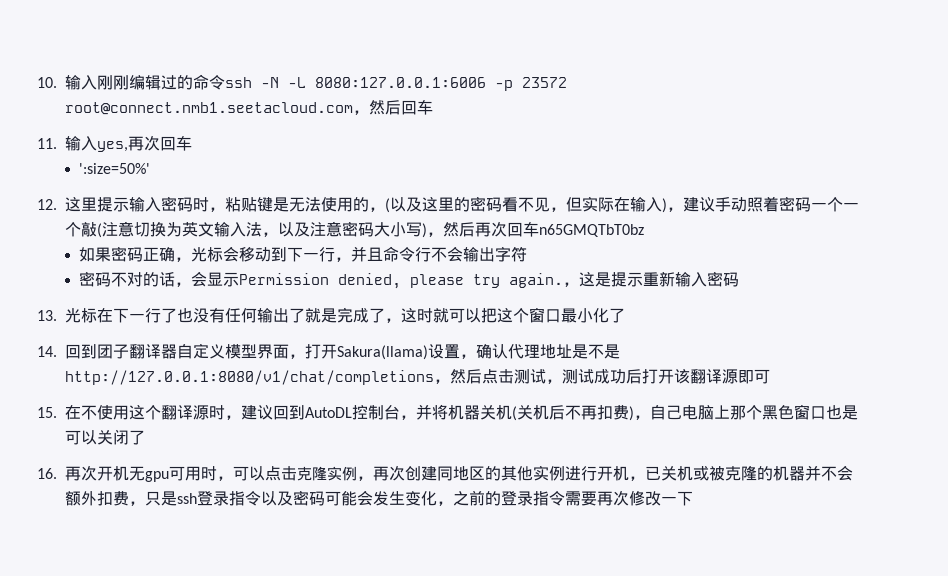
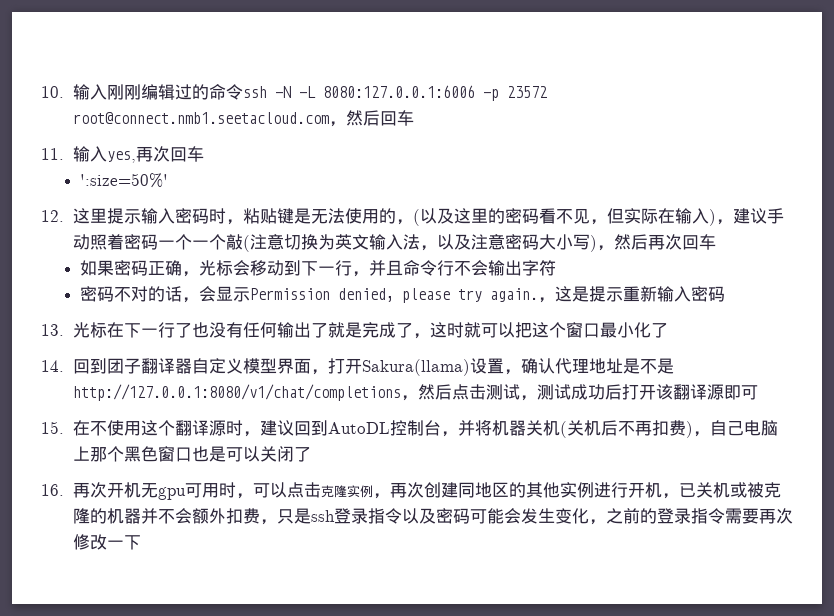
- 12.这里提示输入密码时，粘贴键是无法使用的，(以及这里的密码看不见，但实际在输入)，建议手动照着密码一个一个敲(注意切换为英文输入法，以及注意密码大小写)，然后再次回车n65GMQTbT0bz
+ 12.这里提示输入密码时，粘贴键是无法使用的，(以及这里的密码看不见，但实际在输入)，建议手动照着密码一个一个敲(注意切换为英文输入法，以及注意密码大小写)，然后再次回车

